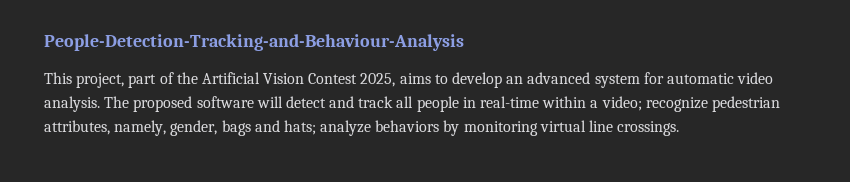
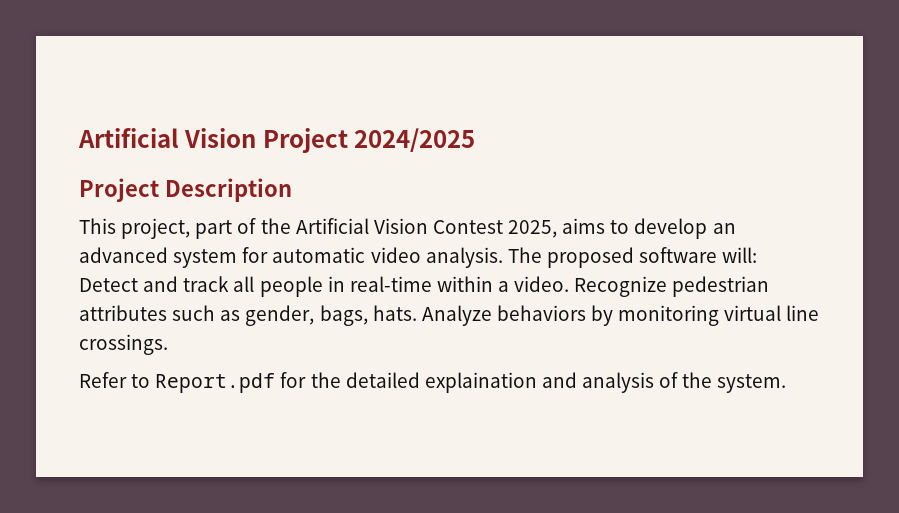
- People-Detection-Tracking-and-Behaviour-Analysis
+ Artificial Vision Project 2024/2025
+ Project Description
- The proposed software will detect and track all people in real-time within a video; recognize pedestrian attributes, namely, gender, bags and hats; analyze behaviors by monitoring virtual line crossings.
+ The proposed software will: Detect and track all people in real-time within a video. Recognize pedestrian attributes such as gender, bags, hats. Analyze behaviors by monitoring virtual line crossings.
+ Refer to Report.pdf for the detailed explaination and analysis of the system.

